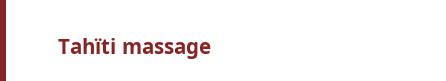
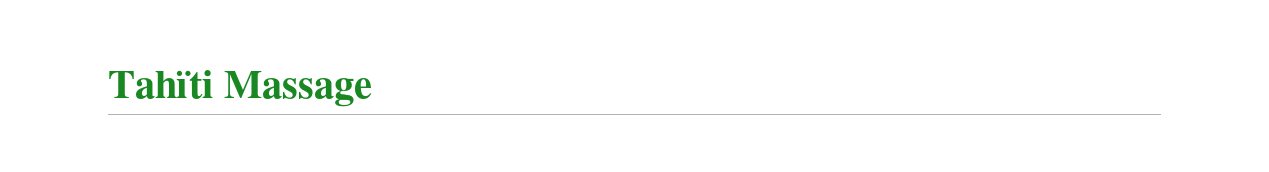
- Tahïti massage
+ Tahïti Massage

